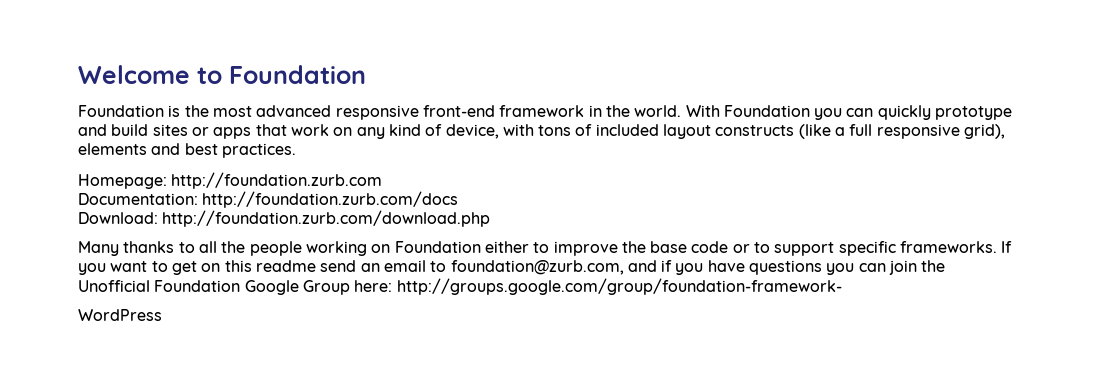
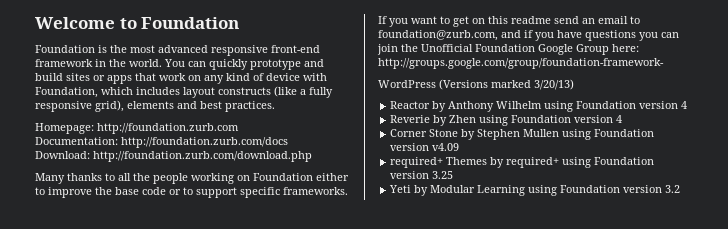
- With Foundation you can quickly prototype and build sites or apps that work on any kind of device, with tons of included layout constructs (like a full responsive grid), elements and best practices.
+ You can quickly prototype and build sites or apps that work on any kind of device with Foundation, which includes layout constructs (like a fully responsive grid), elements and best practices.
- WordPress
+ WordPress (Versions marked 3/20/13)
+ Reactor by Anthony Wilhelm using Foundation version 4
+ Reverie by Zhen using Foundation version 4
+ Corner Stone by Stephen Mullen using Foundation version v4.09
+ required+ Themes by required+ using Foundation version 3.25
+ Yeti by Modular Learning using Foundation version 3.2

